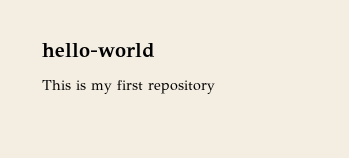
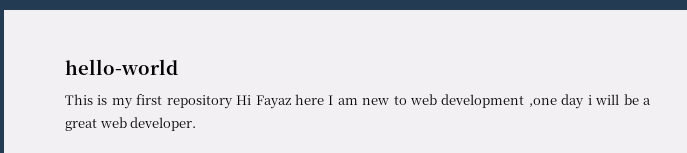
- This is my first repository
+ This is my first repository Hi Fayaz here I am new to web development ,one day i will be a great web developer.

